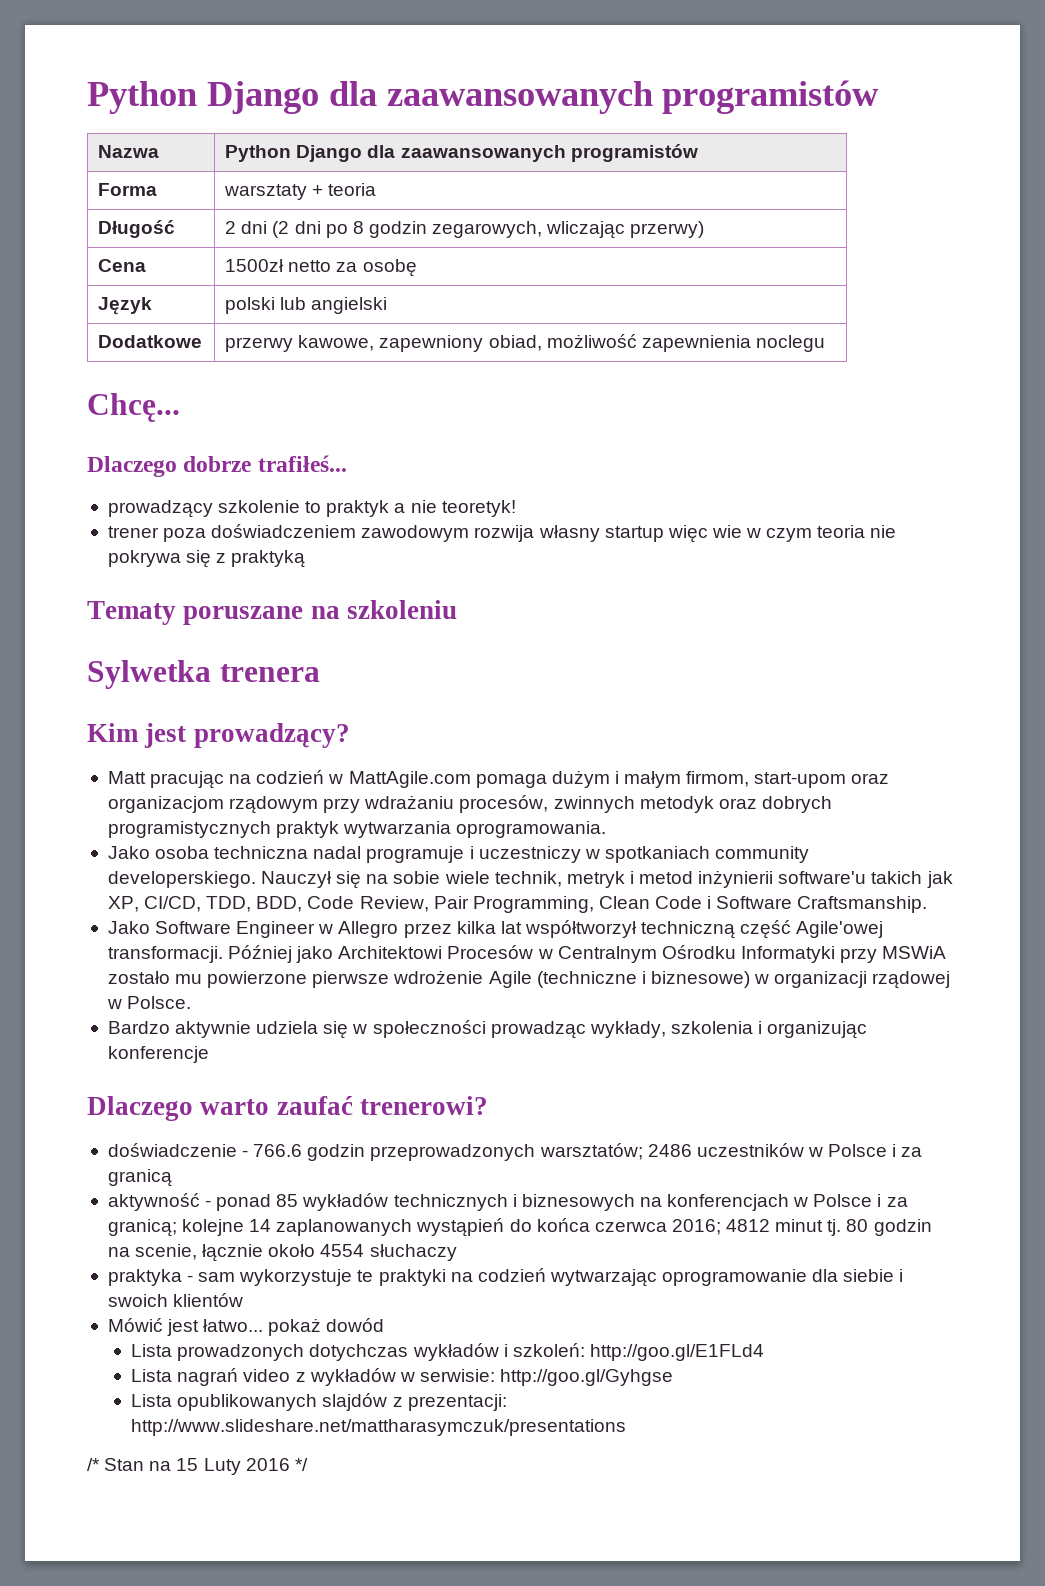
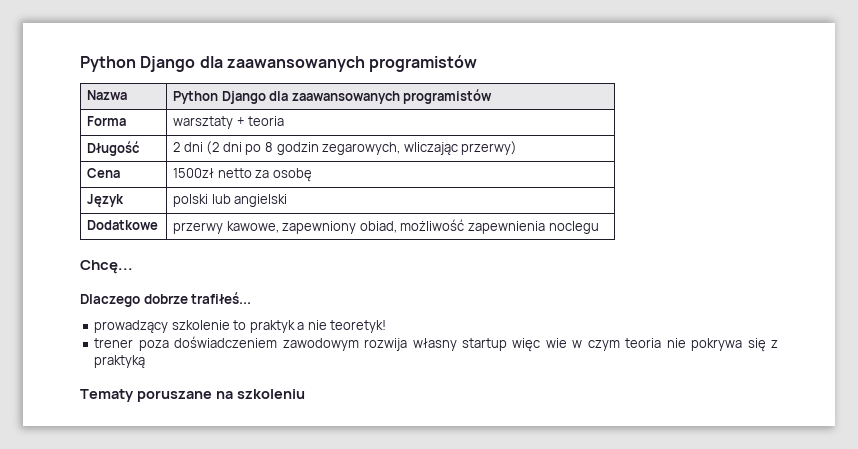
- Sylwetka trenera
- Kim jest prowadzący?
- Matt pracując na codzień w MattAgile.com pomaga dużym i małym firmom, start-upom oraz organizacjom rządowym przy wdrażaniu procesów, zwinnych metodyk oraz dobrych programistycznych praktyk wytwarzania oprogramowania.
- Jako osoba techniczna nadal programuje i uczestniczy w spotkaniach community developerskiego. Nauczył się na sobie wiele technik, metryk i metod inżynierii software'u takich jak XP, CI/CD, TDD, BDD, Code Review, Pair Programming, Clean Code i Software Craftsmanship.
- Jako Software Engineer w Allegro przez kilka lat współtworzył techniczną część Agile'owej transformacji. Później jako Architektowi Procesów w Centralnym Ośrodku Informatyki przy MSWiA zostało mu powierzone pierwsze wdrożenie Agile (techniczne i biznesowe) w organizacji rządowej w Polsce.
- Bardzo aktywnie udziela się w społeczności prowadząc wykłady, szkolenia i organizując konferencje
- Dlaczego warto zaufać trenerowi?
- doświadczenie - 766.6 godzin przeprowadzonych warsztatów; 2486 uczestników w Polsce i za granicą
- aktywność - ponad 85 wykładów technicznych i biznesowych na konferencjach w Polsce i za granicą; kolejne 14 zaplanowanych wystąpień do końca czerwca 2016; 4812 minut tj. 80 godzin na scenie, łącznie około 4554 słuchaczy
- praktyka - sam wykorzystuje te praktyki na codzień wytwarzając oprogramowanie dla siebie i swoich klientów
- Mówić jest łatwo... pokaż dowód
- Lista prowadzonych dotychczas wykładów i szkoleń: http://goo.gl/E1FLd4
- Lista nagrań video z wykładów w serwisie: http://goo.gl/Gyhgse
- Lista opublikowanych slajdów z prezentacji: http://www.slideshare.net/mattharasymczuk/presentations
- /* Stan na 15 Luty 2016 */

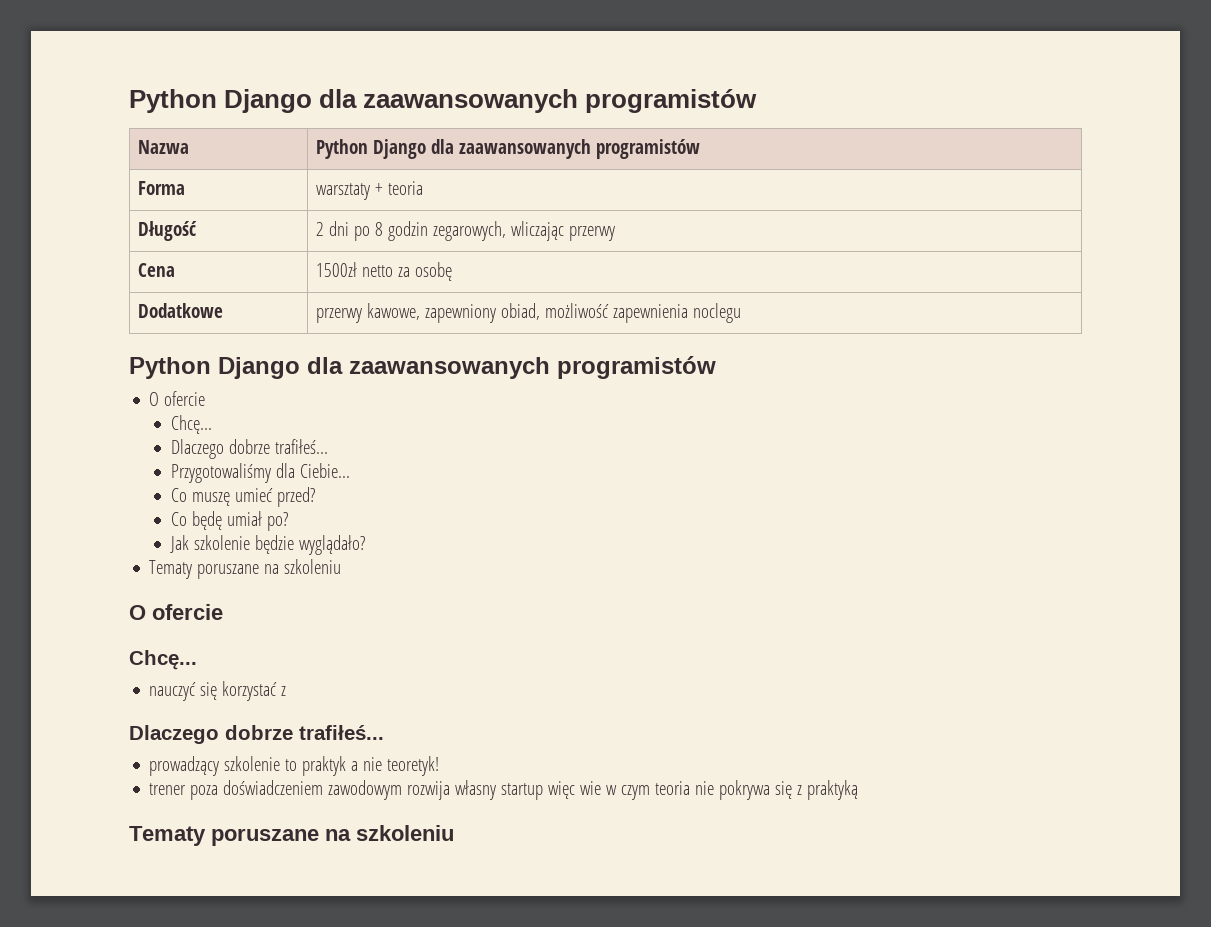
- Długość | 2 dni (2 dni po 8 godzin zegarowych, wliczając przerwy)
+ Długość | 2 dni po 8 godzin zegarowych, wliczając przerwy
- Język | polski lub angielski
  Dodatkowe | przerwy kawowe, zapewniony obiad, możliwość zapewnienia noclegu
+ Python Django dla zaawansowanych programistów
+ O ofercie
  Chcę...
+ Dlaczego dobrze trafiłeś...
+ Przygotowaliśmy dla Ciebie...
+ Co muszę umieć przed?
+ Co będę umiał po?
+ Jak szkolenie będzie wyglądało?
+ Tematy poruszane na szkoleniu
+ O ofercie
+ Chcę...
+ nauczyć się korzystać z

